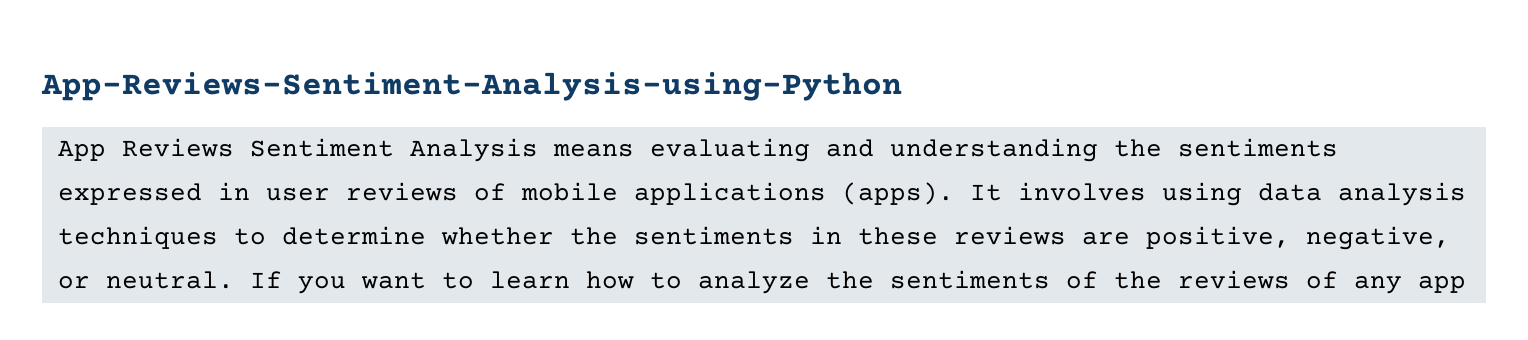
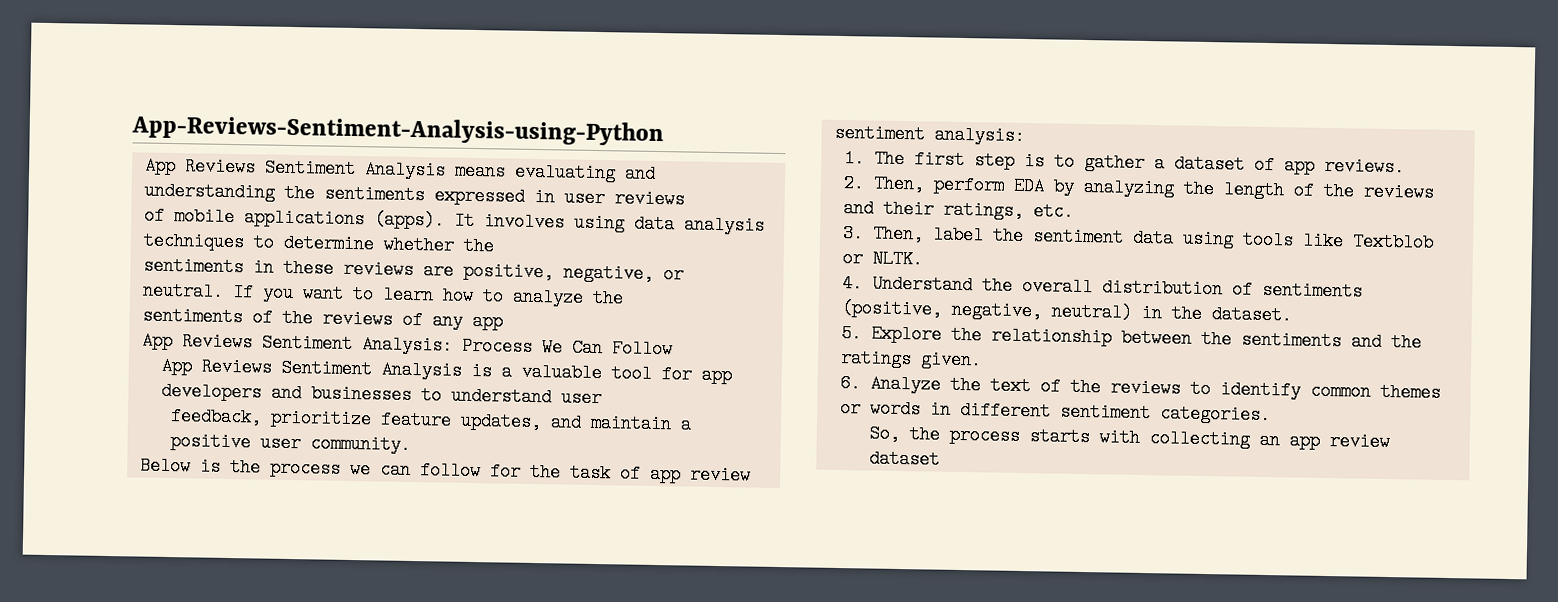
- App Reviews Sentiment Analysis means evaluating and understanding the sentiments expressed in user reviews of mobile applications (apps).
+ App Reviews Sentiment Analysis means evaluating and understanding the sentiments expressed in user reviews
+ of mobile applications (apps).
- It involves using data analysis techniques to determine whether the sentiments in these reviews are positive, negative, or neutral.
+ It involves using data analysis techniques to determine whether the
+ sentiments in these reviews are positive, negative, or neutral.
- If you want to learn how to analyze the sentiments of the reviews of any app
+ If you want to learn how to analyze the
+ sentiments of the reviews of any app
+ App Reviews Sentiment Analysis: Process We Can Follow
+ App Reviews Sentiment Analysis is a valuable tool for app developers and businesses to understand user
+ feedback, prioritize feature updates, and maintain a positive user community.
+ Below is the process we can follow for the task of app review sentiment analysis:
+ 1. The first step is to gather a dataset of app reviews.
+ 2. Then, perform EDA by analyzing the length of the reviews and their ratings, etc.
+ 3. Then, label the sentiment data using tools like Textblob or NLTK.
+ 4. Understand the overall distribution of sentiments (positive, negative, neutral) in the dataset.
+ 5. Explore the relationship between the sentiments and the ratings given.
+ 6. Analyze the text of the reviews to identify common themes or words in different sentiment categories.
+ So, the process starts with collecting an app review dataset

